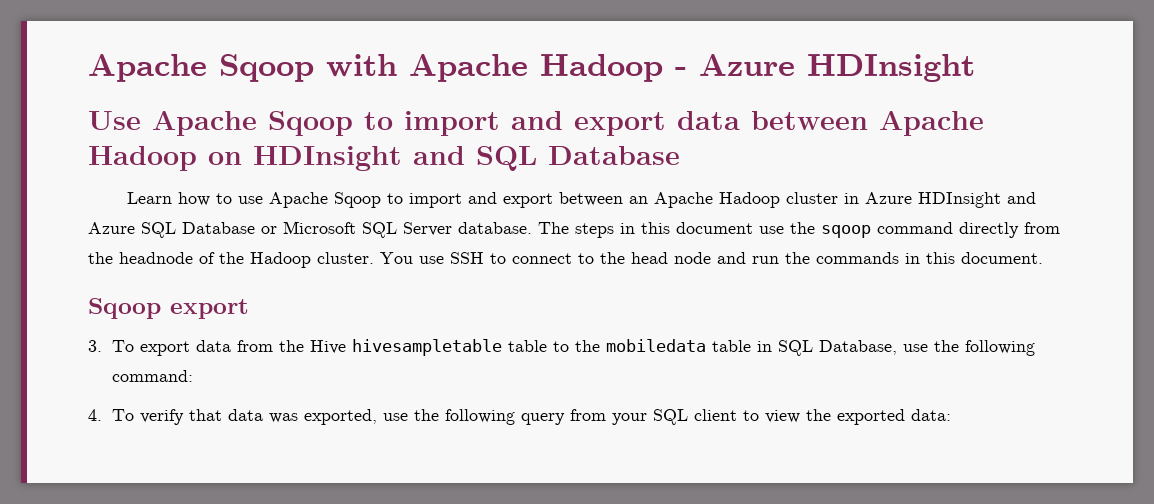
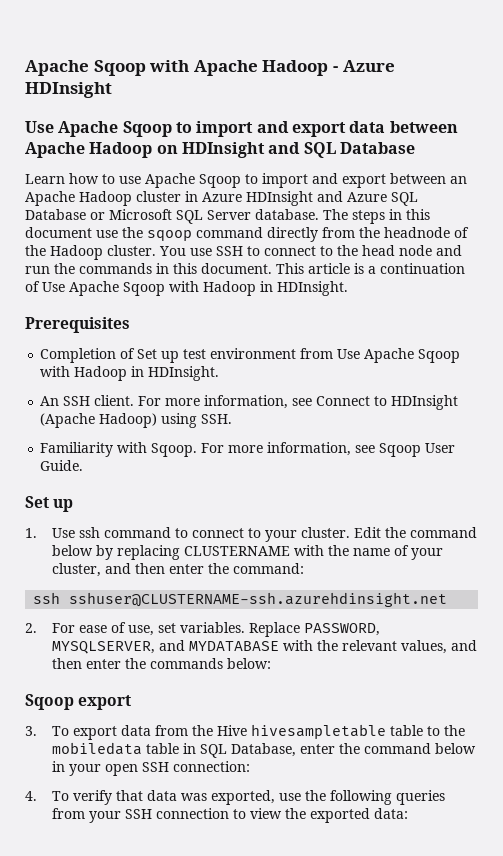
+ This article is a continuation of Use Apache Sqoop with Hadoop in HDInsight.
+ Prerequisites
+ Completion of Set up test environment from Use Apache Sqoop with Hadoop in HDInsight.
+ An SSH client. For more information, see Connect to HDInsight (Apache Hadoop) using SSH.
+ Familiarity with Sqoop. For more information, see Sqoop User Guide.
+ Set up
+ 1. Use ssh command to connect to your cluster. Edit the command below by replacing CLUSTERNAME with the name of your cluster, and then enter the command:
+ ssh sshuser@CLUSTERNAME-ssh.azurehdinsight.net
+ 2. For ease of use, set variables. Replace PASSWORD, MYSQLSERVER, and MYDATABASE with the relevant values, and then enter the commands below:
- 3. To export data from the Hive hivesampletable table to the mobiledata table in SQL Database, use the following command:
+ 3. To export data from the Hive hivesampletable table to the mobiledata table in SQL Database, enter the command below in your open SSH connection:
- 4. To verify that data was exported, use the following query from your SQL client to view the exported data:
+ 4. To verify that data was exported, use the following queries from your SSH connection to view the exported data:

